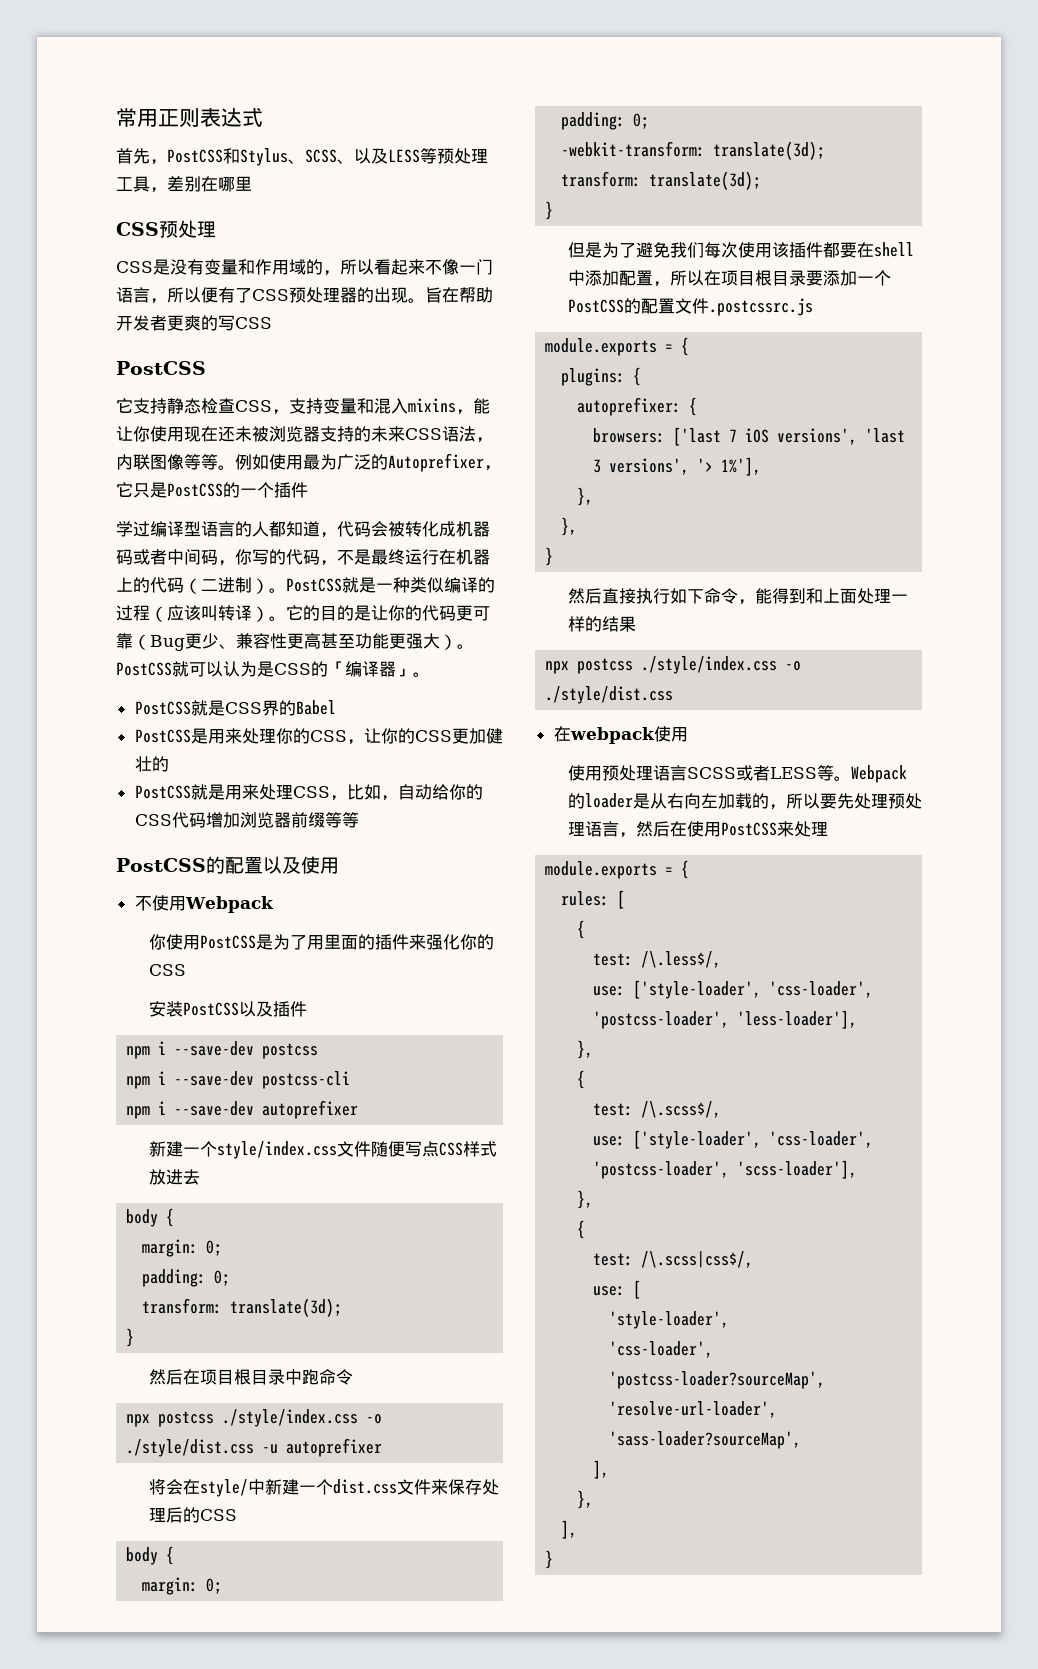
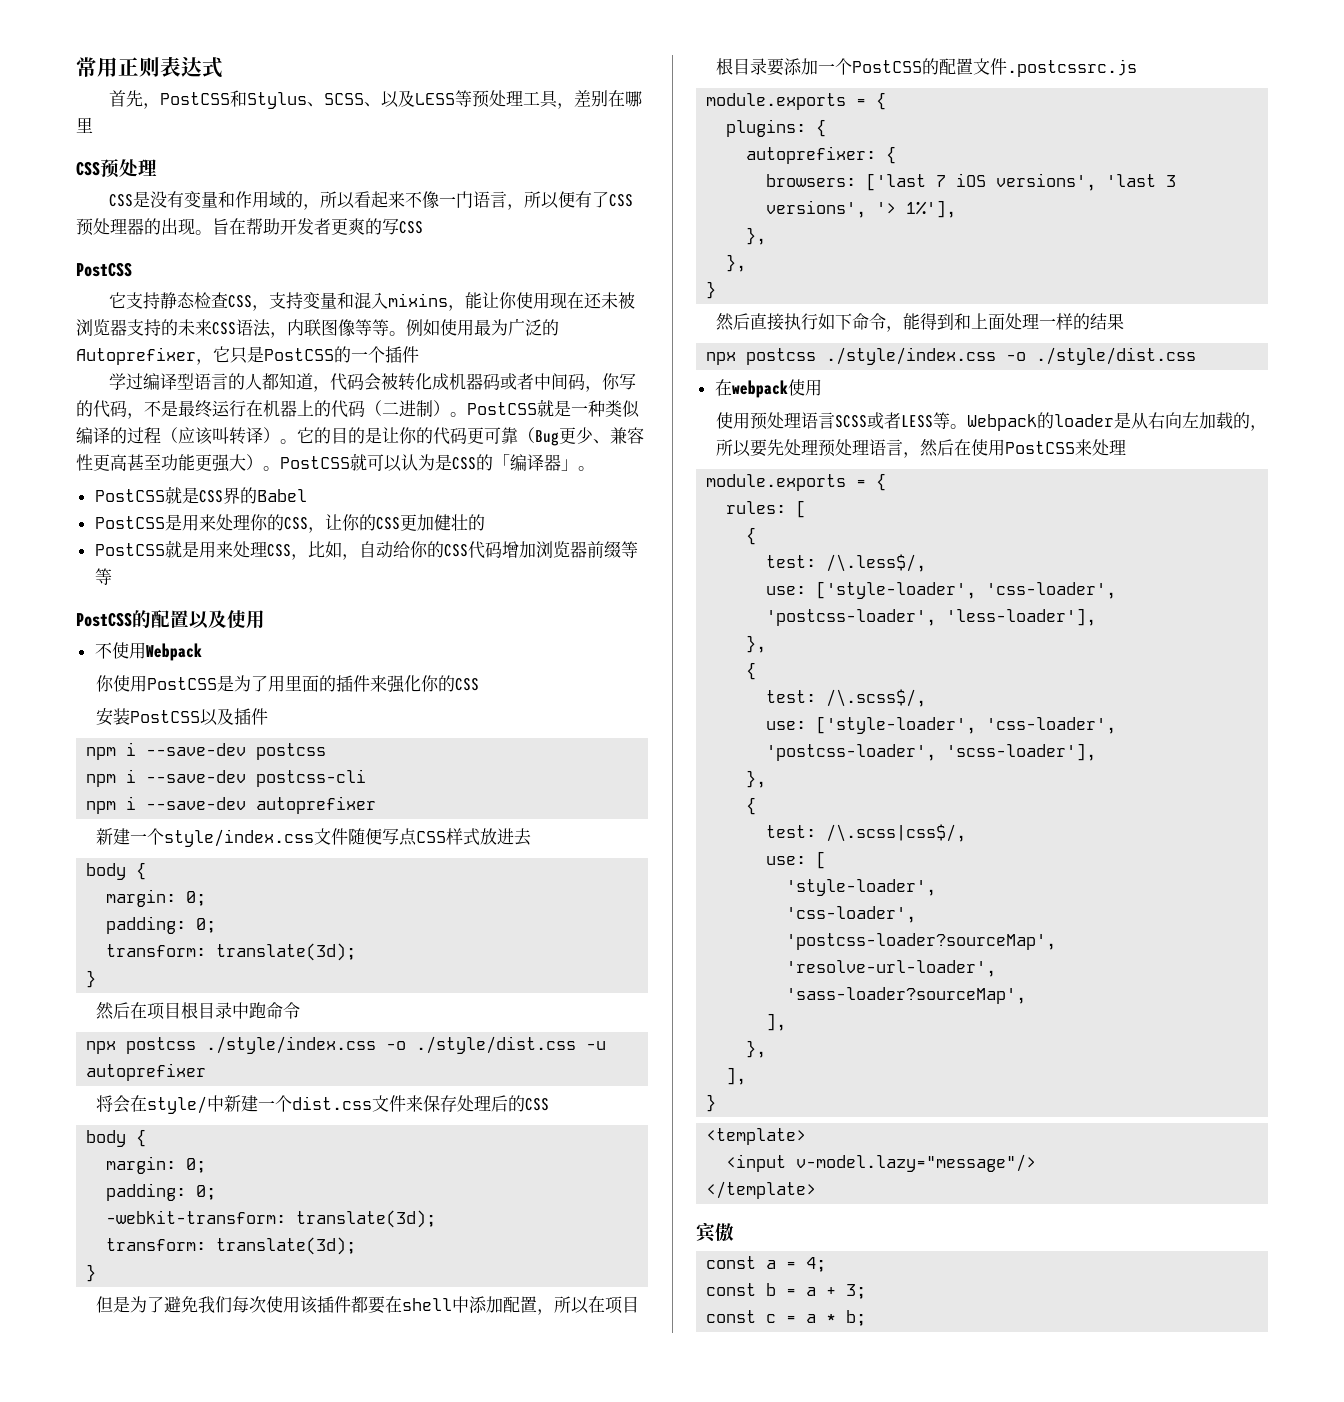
+ <template>
+ <input v-model.lazy="message"/>
+ </template>
+ 宾傲
+ const a = 4;
+ const b = a + 3;
+ const c = a * b;

